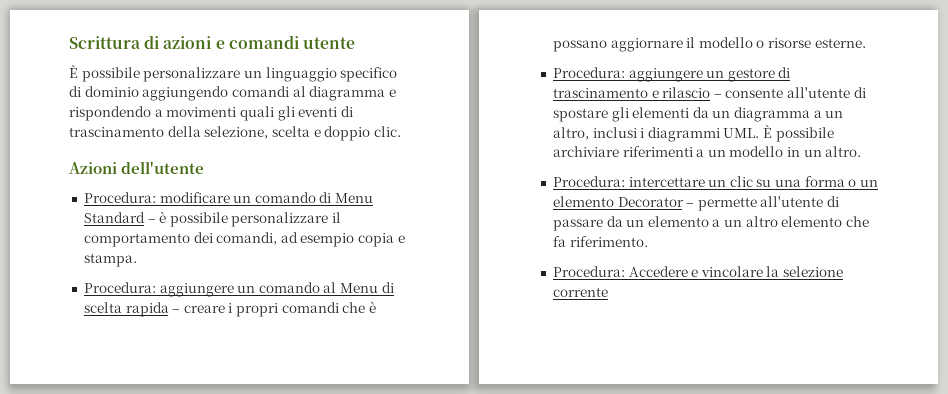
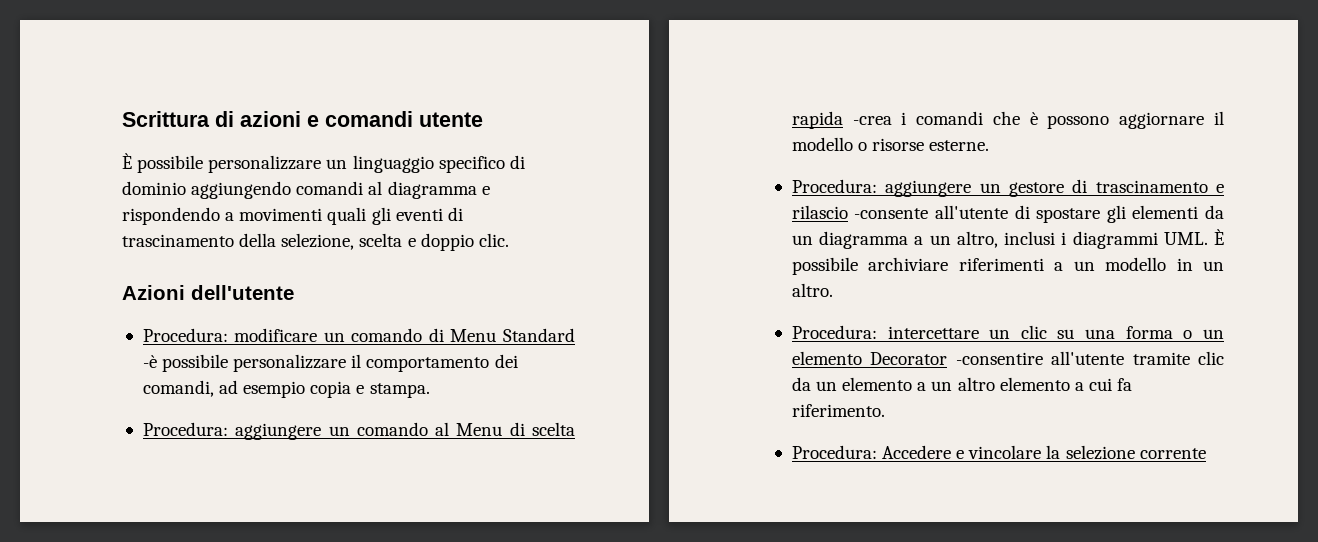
- Procedura: modificare un comando di Menu Standard – è possibile personalizzare il comportamento dei comandi, ad esempio copia e stampa.
+ Procedura: modificare un comando di Menu Standard -è possibile personalizzare il comportamento dei comandi, ad esempio copia e stampa.
- Procedura: aggiungere un comando al Menu di scelta rapida – creare i propri comandi che è possano aggiornare il modello o risorse esterne.
+ Procedura: aggiungere un comando al Menu di scelta rapida -crea i comandi che è possono aggiornare il modello o risorse esterne.
- Procedura: aggiungere un gestore di trascinamento e rilascio – consente all'utente di spostare gli elementi da un diagramma a un altro, inclusi i diagrammi UML. È possibile archiviare riferimenti a un modello in un altro.
+ Procedura: aggiungere un gestore di trascinamento e rilascio -consente all'utente di spostare gli elementi da un diagramma a un altro, inclusi i diagrammi UML. È possibile archiviare riferimenti a un modello in un altro.
- Procedura: intercettare un clic su una forma o un elemento Decorator – permette all'utente di passare da un elemento a un altro elemento che fa riferimento.
+ Procedura: intercettare un clic su una forma o un elemento Decorator -consentire all'utente tramite clic da un elemento a un altro elemento a cui fa riferimento.

